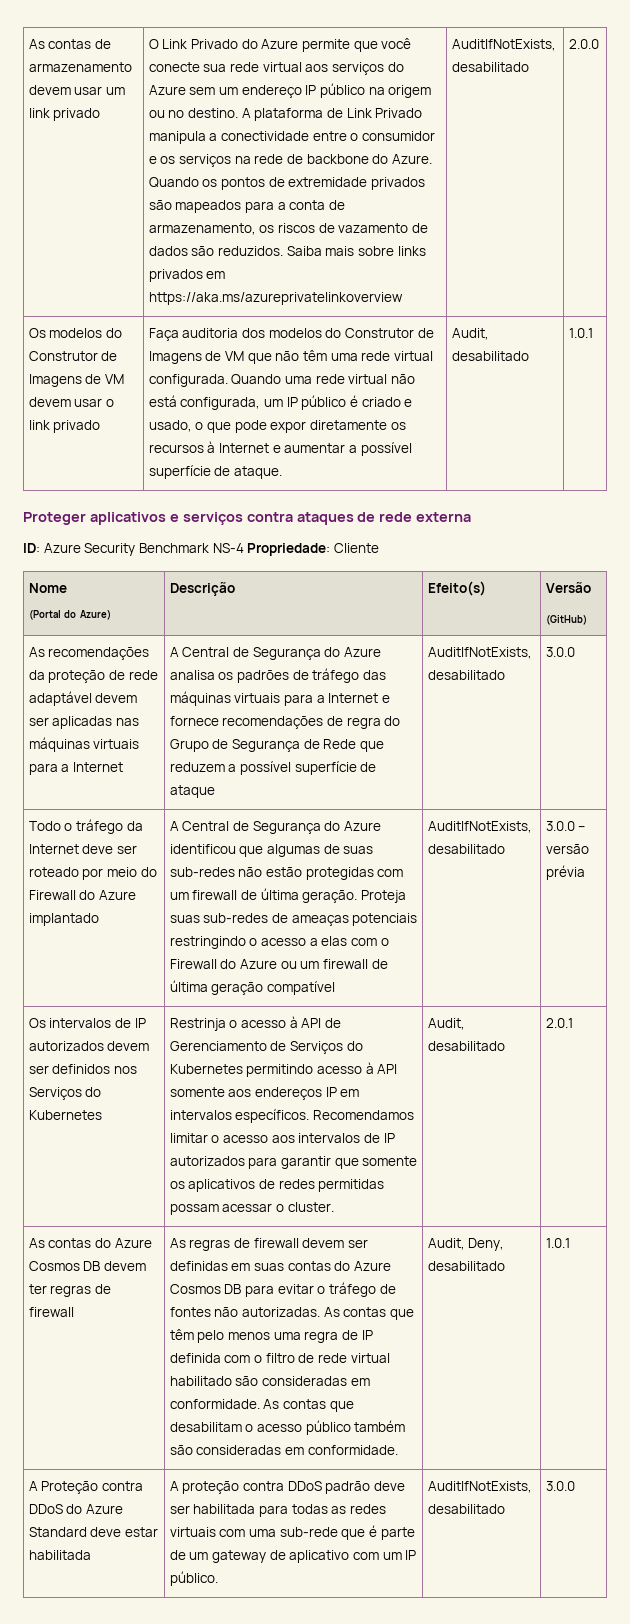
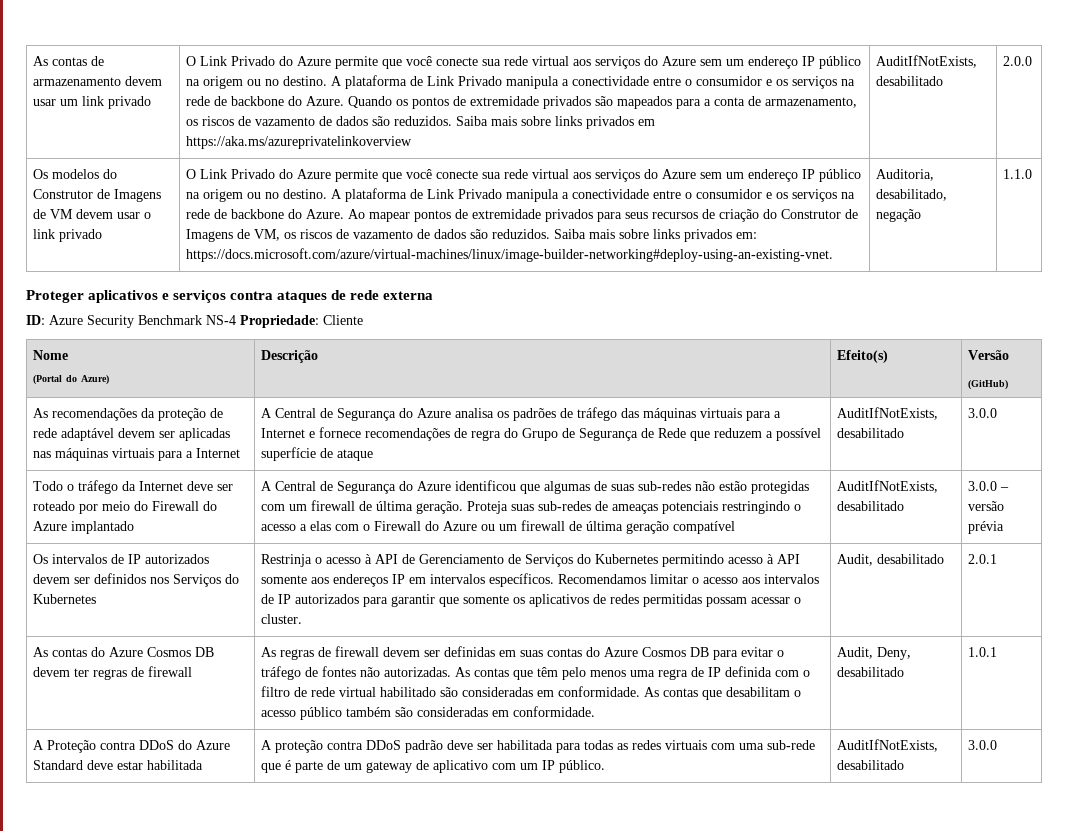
- Faça auditoria dos modelos do Construtor de Imagens de VM que não têm uma rede virtual configurada. Quando uma rede virtual não está configurada, um IP público é criado e usado, o que pode expor diretamente os recursos à Internet e aumentar a possível superfície de ataque. | Audit, desabilitado | 1.0.1
+ O Link Privado do Azure permite que você conecte sua rede virtual aos serviços do Azure sem um endereço IP público na origem ou no destino. A plataforma de Link Privado manipula a conectividade entre o consumidor e os serviços na rede de backbone do Azure. Ao mapear pontos de extremidade privados para seus recursos de criação do Construtor de Imagens de VM, os riscos de vazamento de dados são reduzidos. Saiba mais sobre links privados em: https://docs.microsoft.com/azure/virtual-machines/linux/image-builder-networking#deploy-using-an-existing-vnet. | Auditoria, desabilitado, negação | 1.1.0

